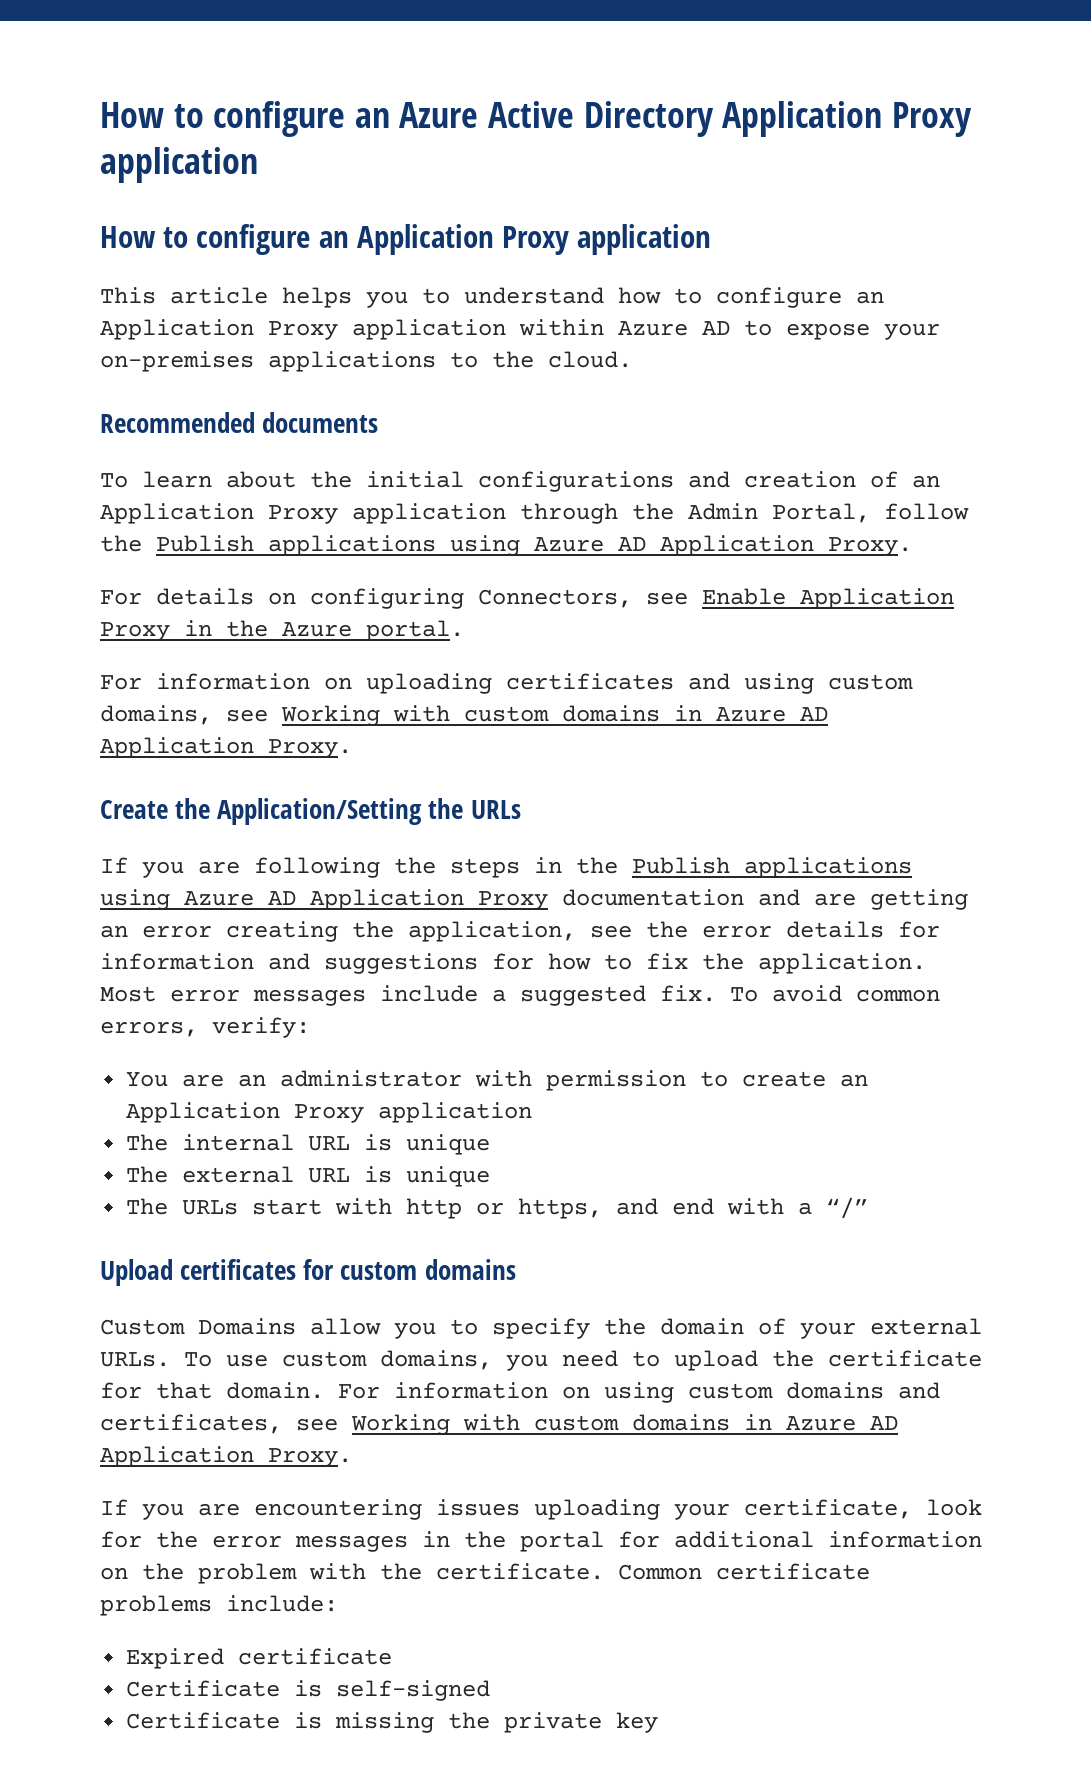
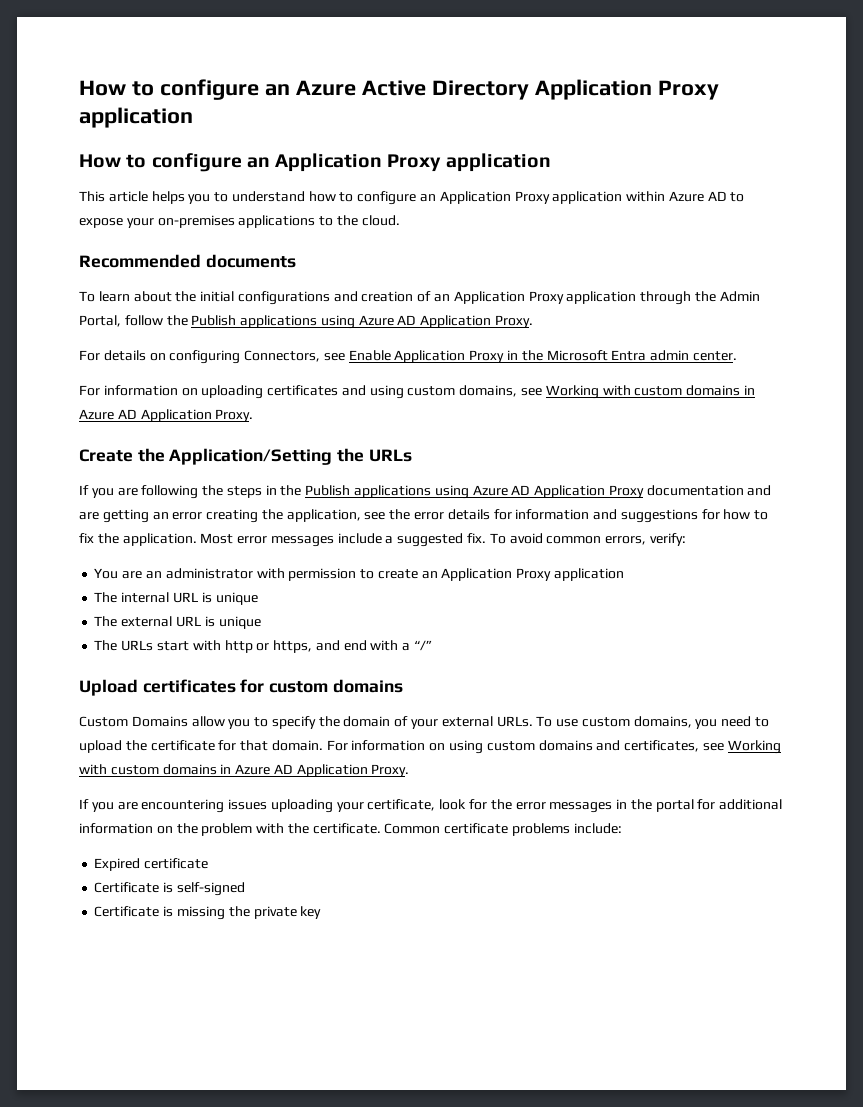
- For details on configuring Connectors, see Enable Application Proxy in the Azure portal.
+ For details on configuring Connectors, see Enable Application Proxy in the Microsoft Entra admin center.

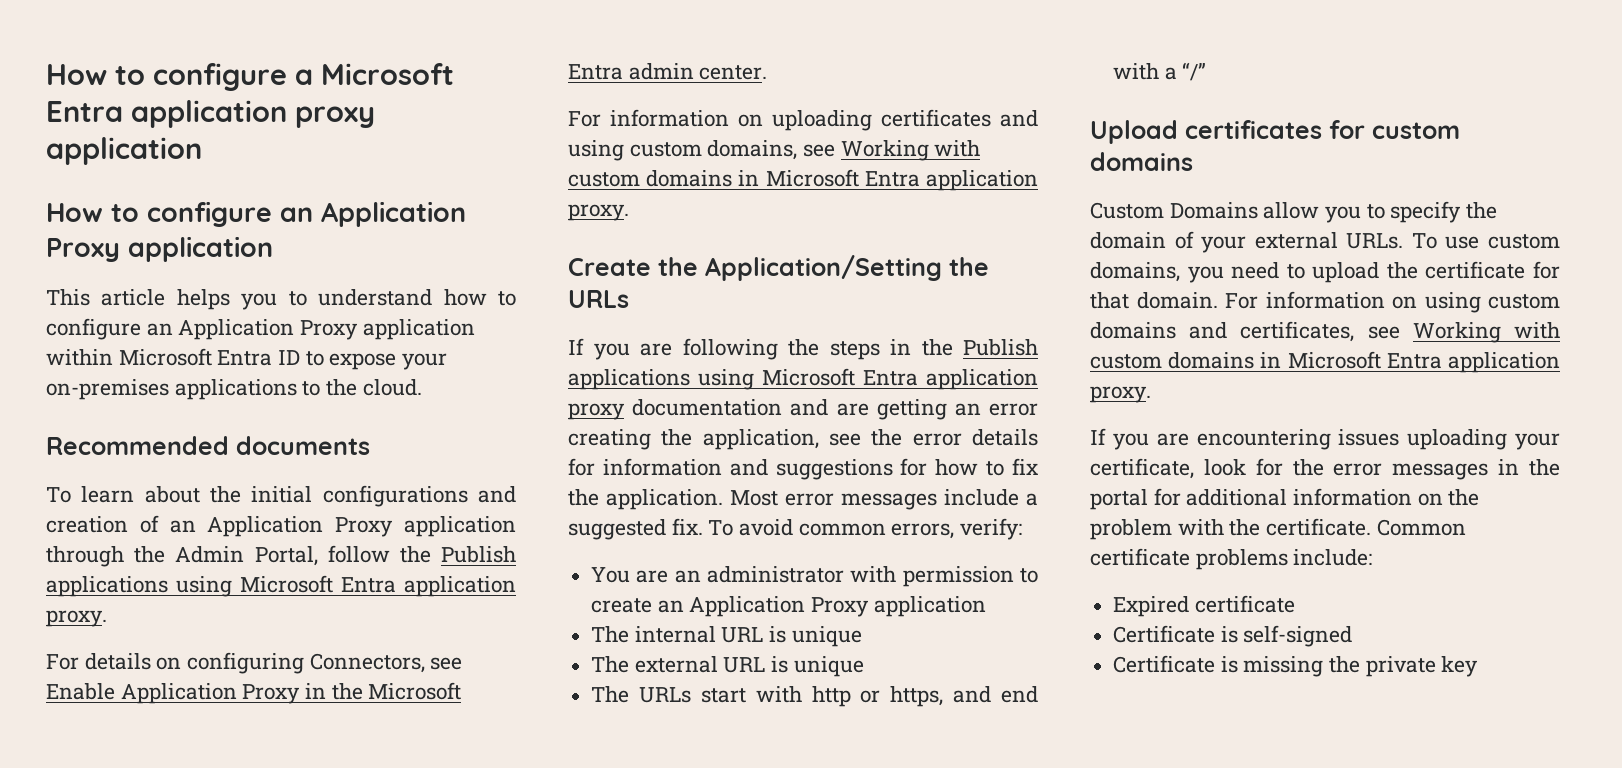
- How to configure an Azure Active Directory Application Proxy application
+ How to configure a Microsoft Entra application proxy application
- This article helps you to understand how to configure an Application Proxy application within Azure AD to expose your on-premises applications to the cloud.
+ This article helps you to understand how to configure an Application Proxy application within Microsoft Entra ID to expose your on-premises applications to the cloud.
- To learn about the initial configurations and creation of an Application Proxy application through the Admin Portal, follow the Publish applications using Azure AD Application Proxy.
+ To learn about the initial configurations and creation of an Application Proxy application through the Admin Portal, follow the Publish applications using Microsoft Entra application proxy.
- For information on uploading certificates and using custom domains, see Working with custom domains in Azure AD Application Proxy.
+ For information on uploading certificates and using custom domains, see Working with custom domains in Microsoft Entra application proxy.
- If you are following the steps in the Publish applications using Azure AD Application Proxy documentation and are getting an error creating the application, see the error details for information and suggestions for how to fix the application.
+ If you are following the steps in the Publish applications using Microsoft Entra application proxy documentation and are getting an error creating the application, see the error details for information and suggestions for how to fix the application.
- For information on using custom domains and certificates, see Working with custom domains in Azure AD Application Proxy.
+ For information on using custom domains and certificates, see Working with custom domains in Microsoft Entra application proxy.

